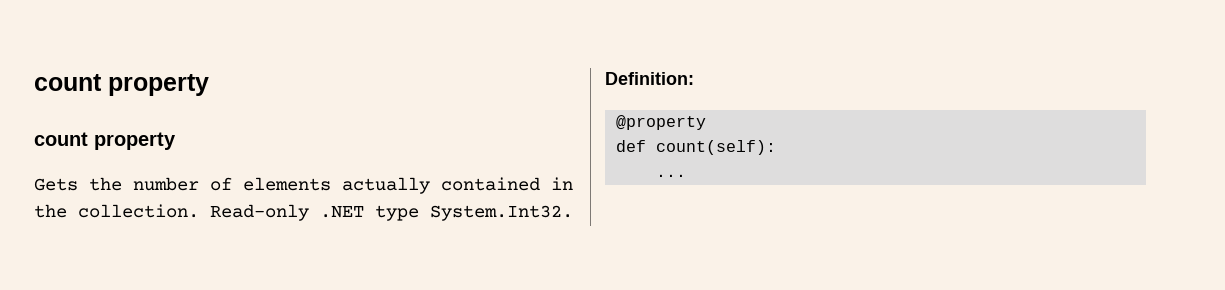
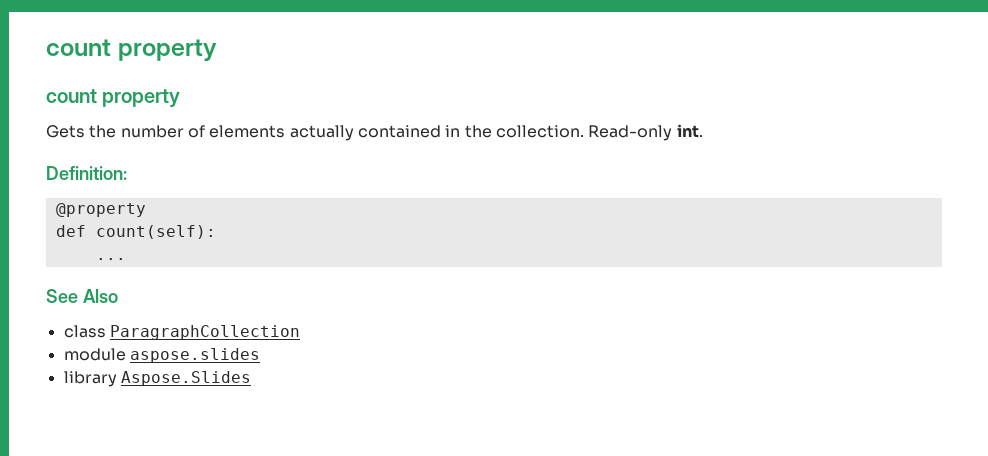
- Read-only .NET type System.Int32.
+ Read-only int.
+ See Also
+ class ParagraphCollection
+ module aspose.slides
+ library Aspose.Slides

